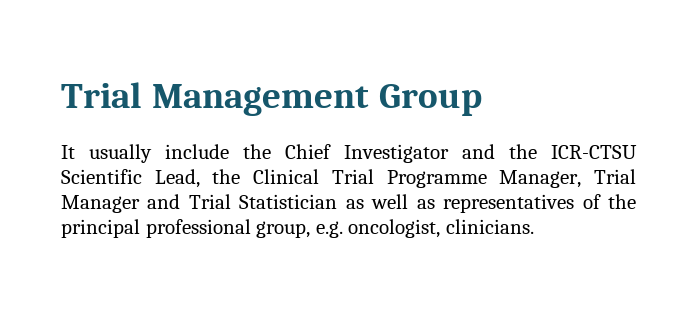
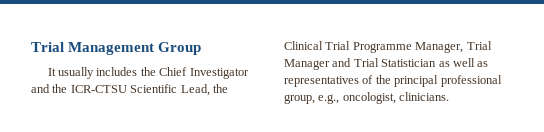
- It usually include the Chief Investigator and the ICR-CTSU Scientific Lead, the Clinical Trial Programme Manager, Trial Manager and Trial Statistician as well as representatives of the principal professional group, e.g. oncologist, clinicians.
+ It usually includes the Chief Investigator and the ICR-CTSU Scientific Lead, the Clinical Trial Programme Manager, Trial Manager and Trial Statistician as well as representatives of the principal professional group, e.g., oncologist, clinicians.

